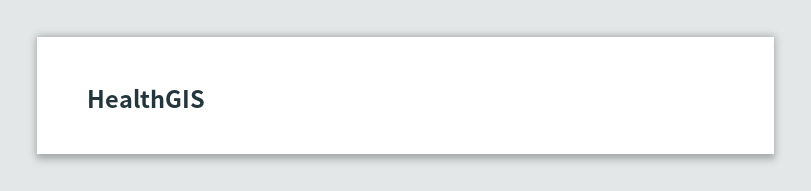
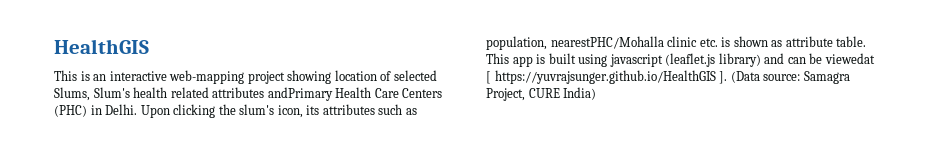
+ This is an interactive web-mapping project showing location of selected Slums, Slum's health related attributes andPrimary Health Care Centers (PHC) in Delhi. Upon clicking the slum's icon, its attributes such as population, nearestPHC/Mohalla clinic etc. is shown as attribute table. This app is built using javascript (leaflet.js library) and can be viewedat [ https://yuvrajsunger.github.io/HealthGIS ]. (Data source: Samagra Project, CURE India)

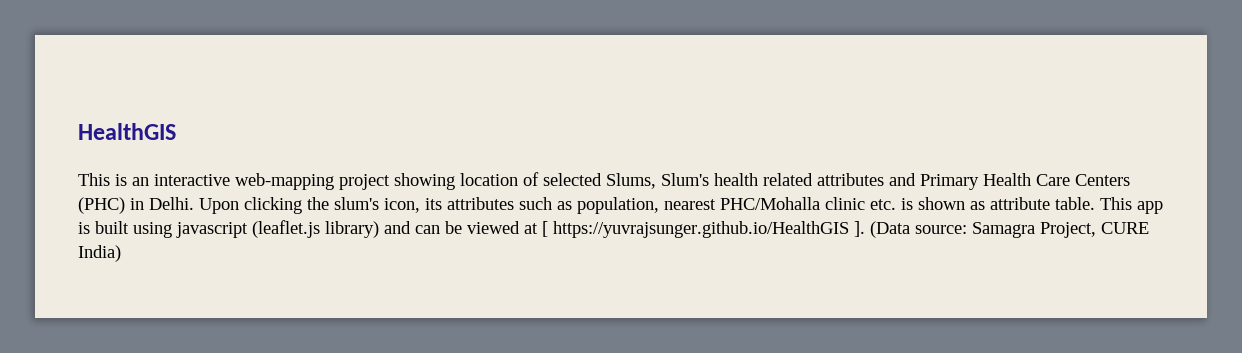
- This is an interactive web-mapping project showing location of selected Slums, Slum's health related attributes andPrimary Health Care Centers (PHC) in Delhi.
+ This is an interactive web-mapping project showing location of selected Slums, Slum's health related attributes and Primary Health Care Centers (PHC) in Delhi.
- Upon clicking the slum's icon, its attributes such as population, nearestPHC/Mohalla clinic etc. is shown as attribute table.
+ Upon clicking the slum's icon, its attributes such as population, nearest PHC/Mohalla clinic etc. is shown as attribute table.
- This app is built using javascript (leaflet.js library) and can be viewedat [ https://yuvrajsunger.github.io/HealthGIS ].
+ This app is built using javascript (leaflet.js library) and can be viewed at [ https://yuvrajsunger.github.io/HealthGIS ].

